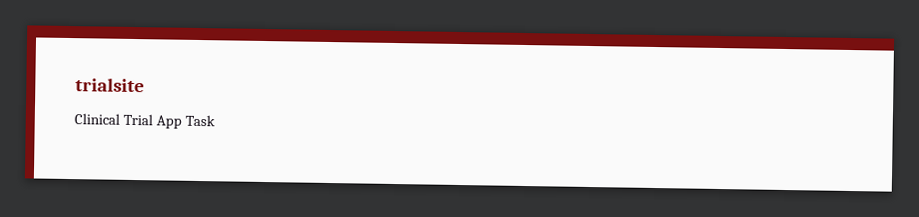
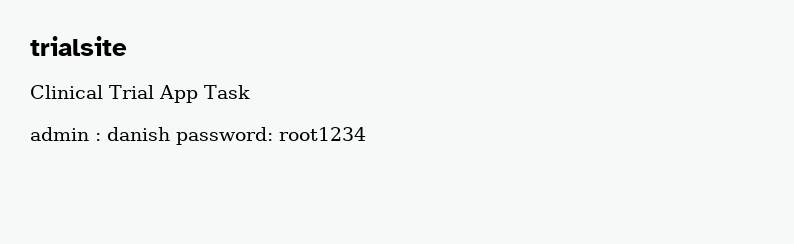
+ admin : danish password: root1234

